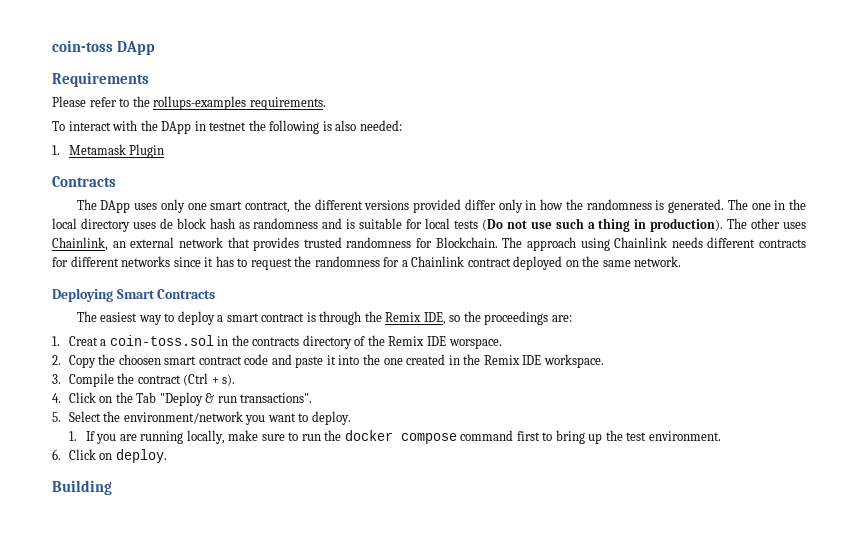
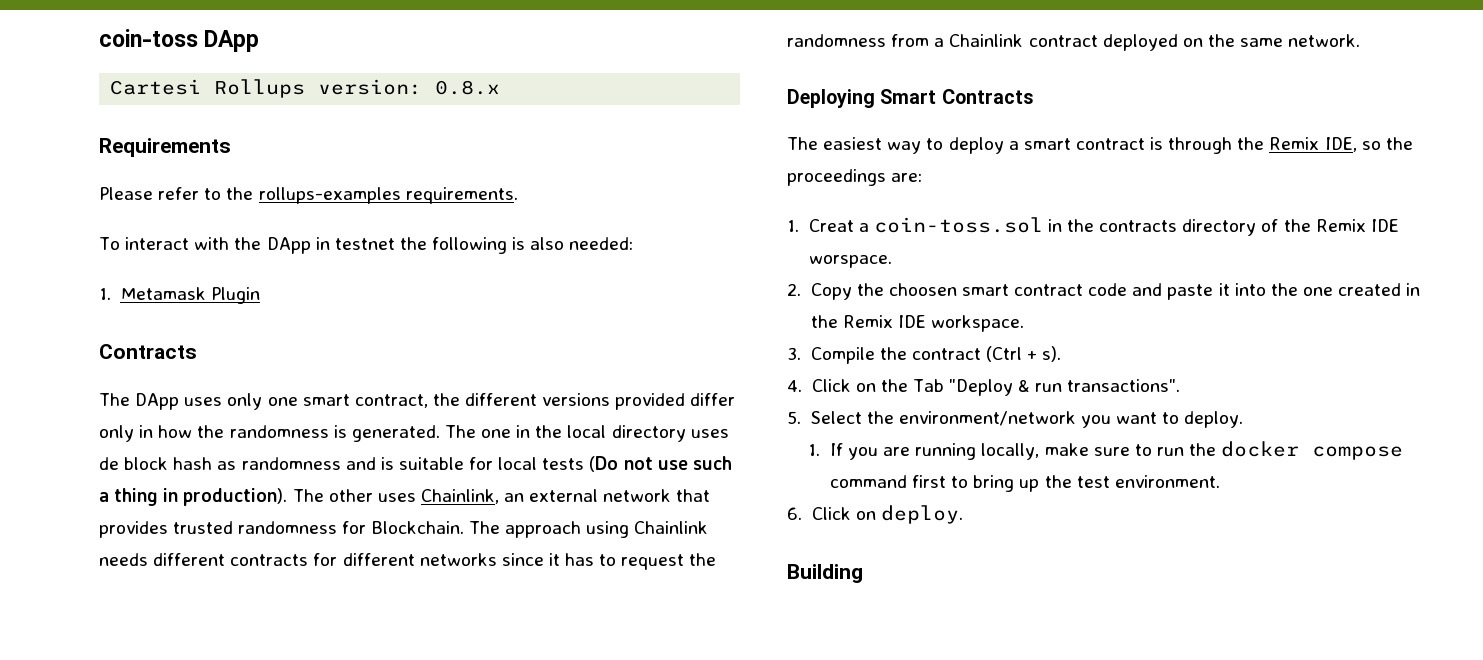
+ Cartesi Rollups version: 0.8.x
- The approach using Chainlink needs different contracts for different networks since it has to request the randomness for a Chainlink contract deployed on the same network.
+ The approach using Chainlink needs different contracts for different networks since it has to request the randomness from a Chainlink contract deployed on the same network.

